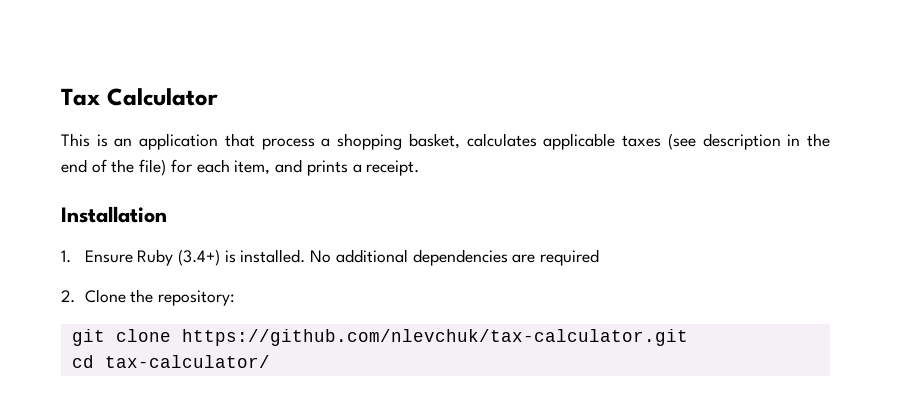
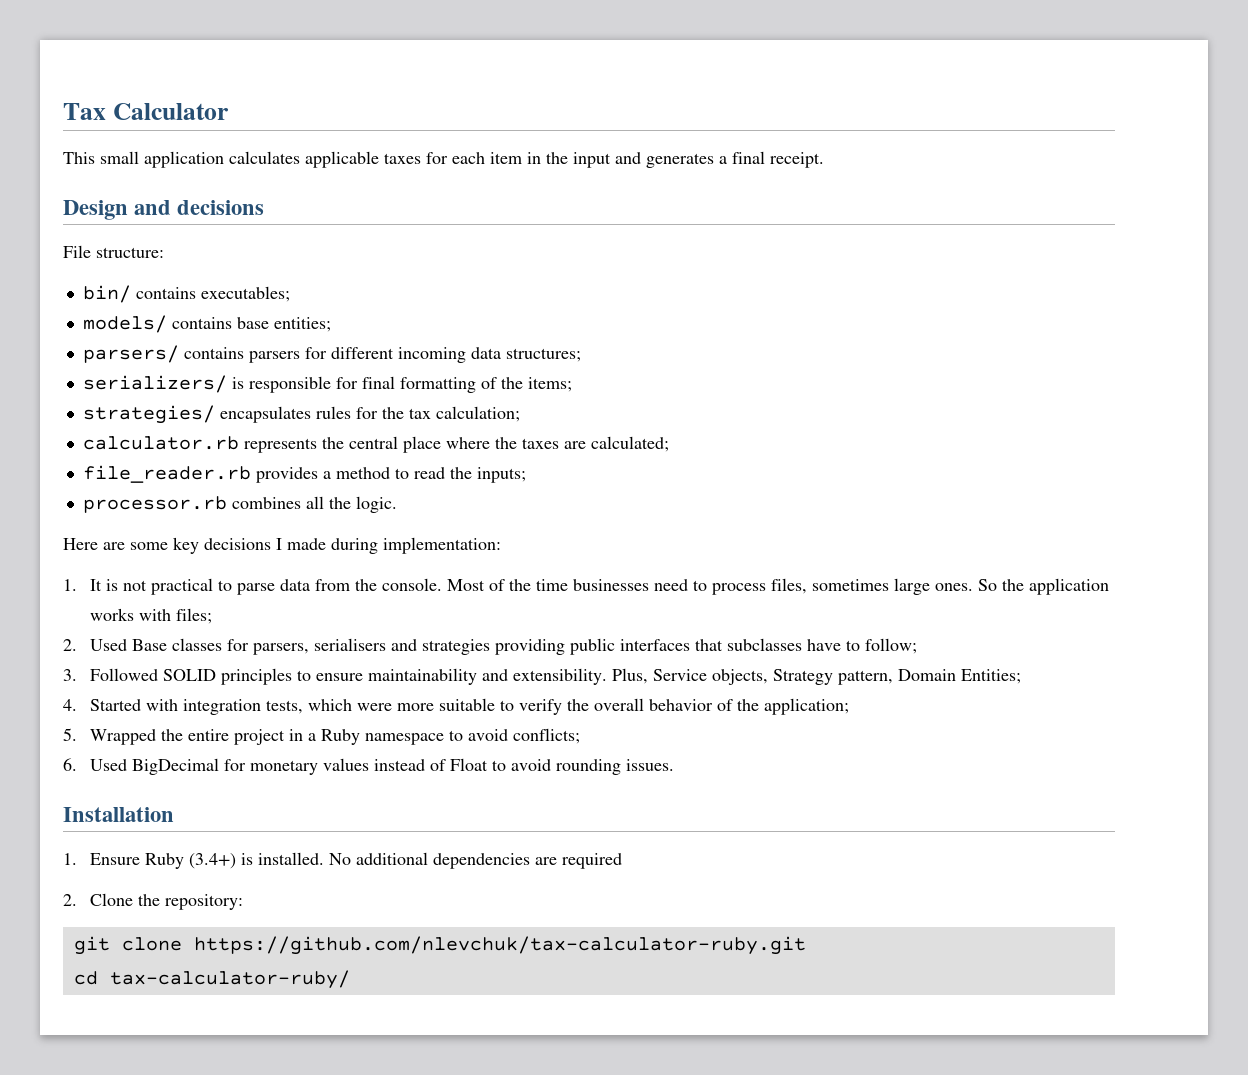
- This is an application that process a shopping basket, calculates applicable taxes (see description in the end of the file) for each item, and prints a receipt.
+ This small application calculates applicable taxes for each item in the input and generates a final receipt.
+ Design and decisions
+ File structure:
+ bin/ contains executables;
+ models/ contains base entities;
+ parsers/ contains parsers for different incoming data structures;
+ serializers/ is responsible for final formatting of the items;
+ strategies/ encapsulates rules for the tax calculation;
+ calculator.rb represents the central place where the taxes are calculated;
+ file_reader.rb provides a method to read the inputs;
+ processor.rb combines all the logic.
+ Here are some key decisions I made during implementation:
+ 1. It is not practical to parse data from the console. Most of the time businesses need to process files, sometimes large ones. So the application works with files;
+ 2. Used Base classes for parsers, serialisers and strategies providing public interfaces that subclasses have to follow;
+ 3. Followed SOLID principles to ensure maintainability and extensibility. Plus, Service objects, Strategy pattern, Domain Entities;
+ 4. Started with integration tests, which were more suitable to verify the overall behavior of the application;
+ 5. Wrapped the entire project in a Ruby namespace to avoid conflicts;
+ 6. Used BigDecimal for monetary values instead of Float to avoid rounding issues.
- git clone https://github.com/nlevchuk/tax-calculator.git
+ git clone https://github.com/nlevchuk/tax-calculator-ruby.git
- cd tax-calculator/
+ cd tax-calculator-ruby/

